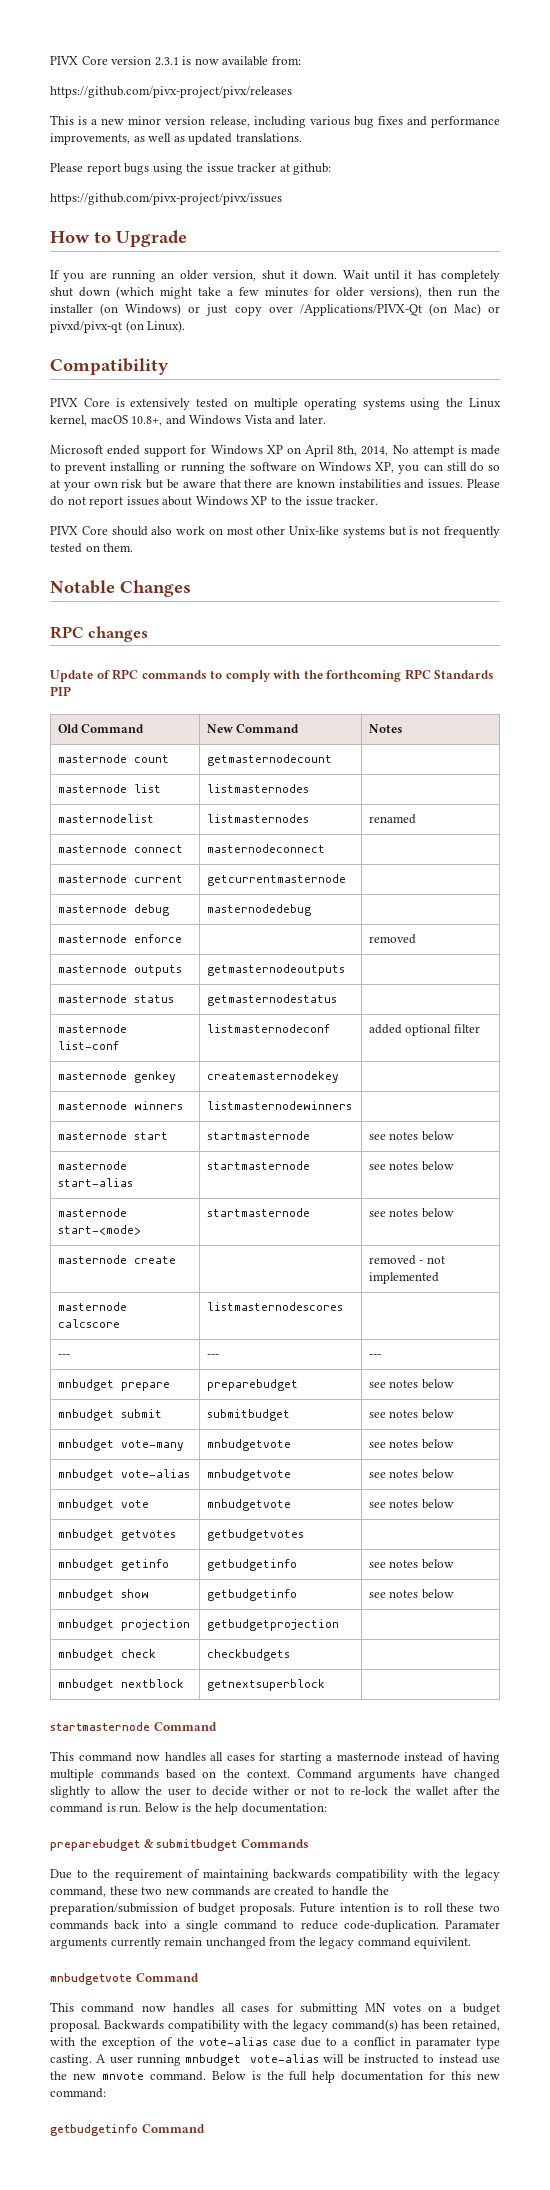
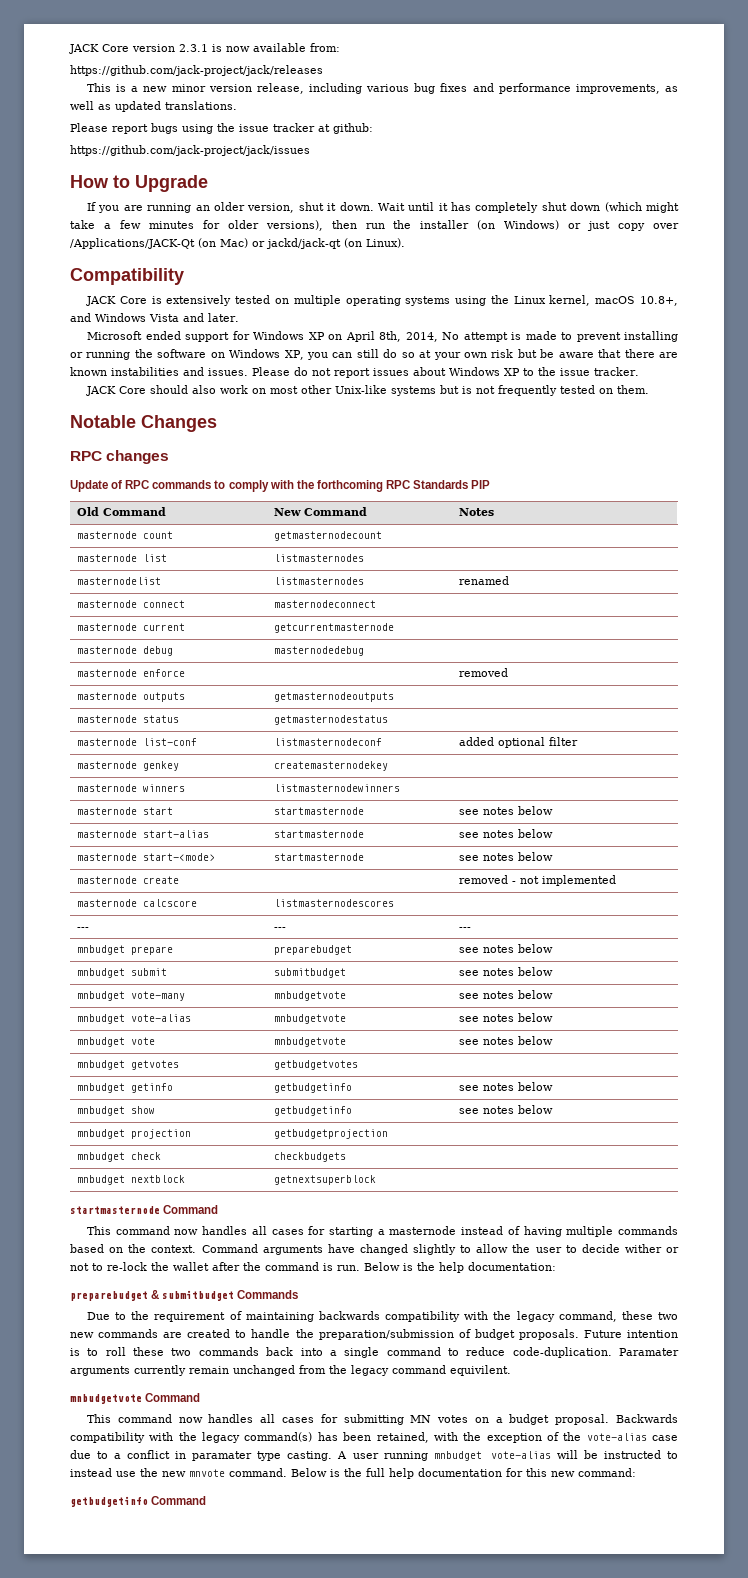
- PIVX Core version 2.3.1 is now available from:
+ JACK Core version 2.3.1 is now available from:
- https://github.com/pivx-project/pivx/releases
+ https://github.com/jack-project/jack/releases
- https://github.com/pivx-project/pivx/issues
+ https://github.com/jack-project/jack/issues
- Wait until it has completely shut down (which might take a few minutes for older versions), then run the installer (on Windows) or just copy over /Applications/PIVX-Qt (on Mac) or pivxd/pivx-qt (on Linux).
+ Wait until it has completely shut down (which might take a few minutes for older versions), then run the installer (on Windows) or just copy over /Applications/JACK-Qt (on Mac) or jackd/jack-qt (on Linux).
- PIVX Core is extensively tested on multiple operating systems using the Linux kernel, macOS 10.8+, and Windows Vista and later.
+ JACK Core is extensively tested on multiple operating systems using the Linux kernel, macOS 10.8+, and Windows Vista and later.
- PIVX Core should also work on most other Unix-like systems but is not frequently tested on them.
+ JACK Core should also work on most other Unix-like systems but is not frequently tested on them.

